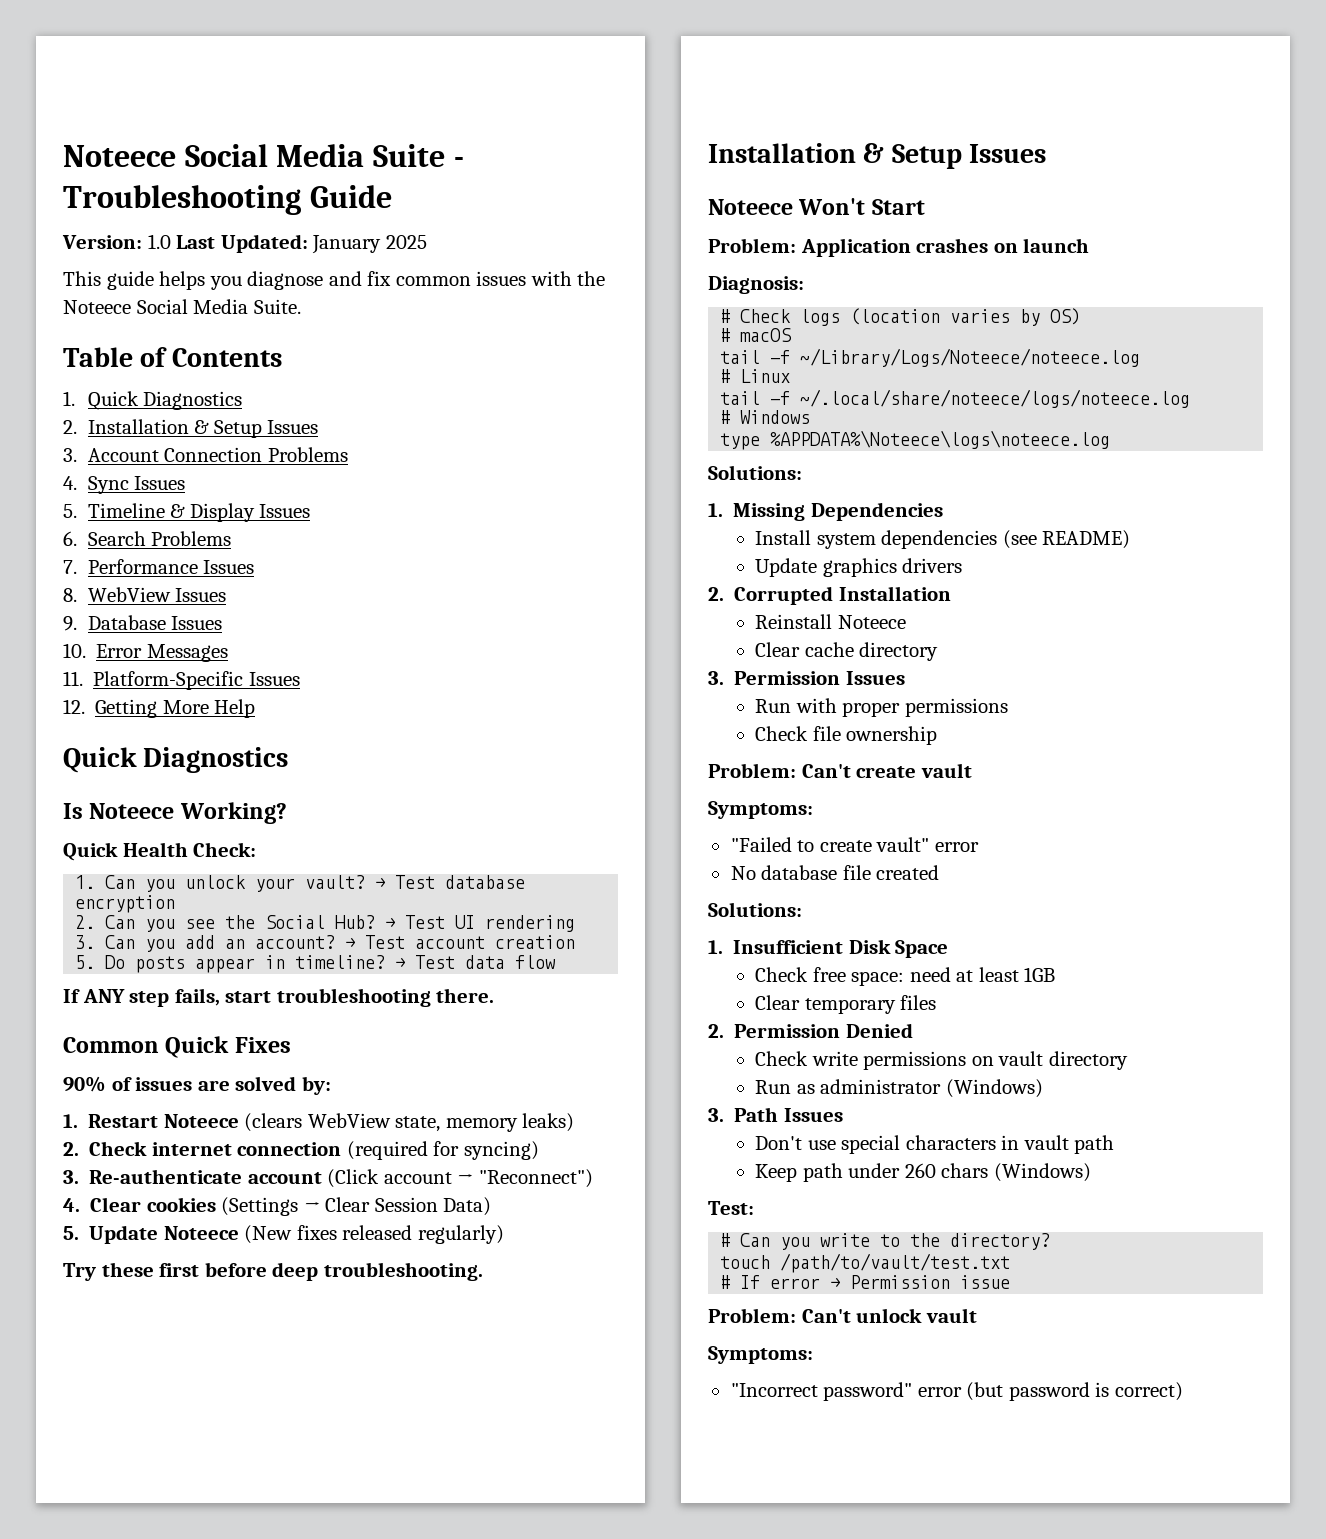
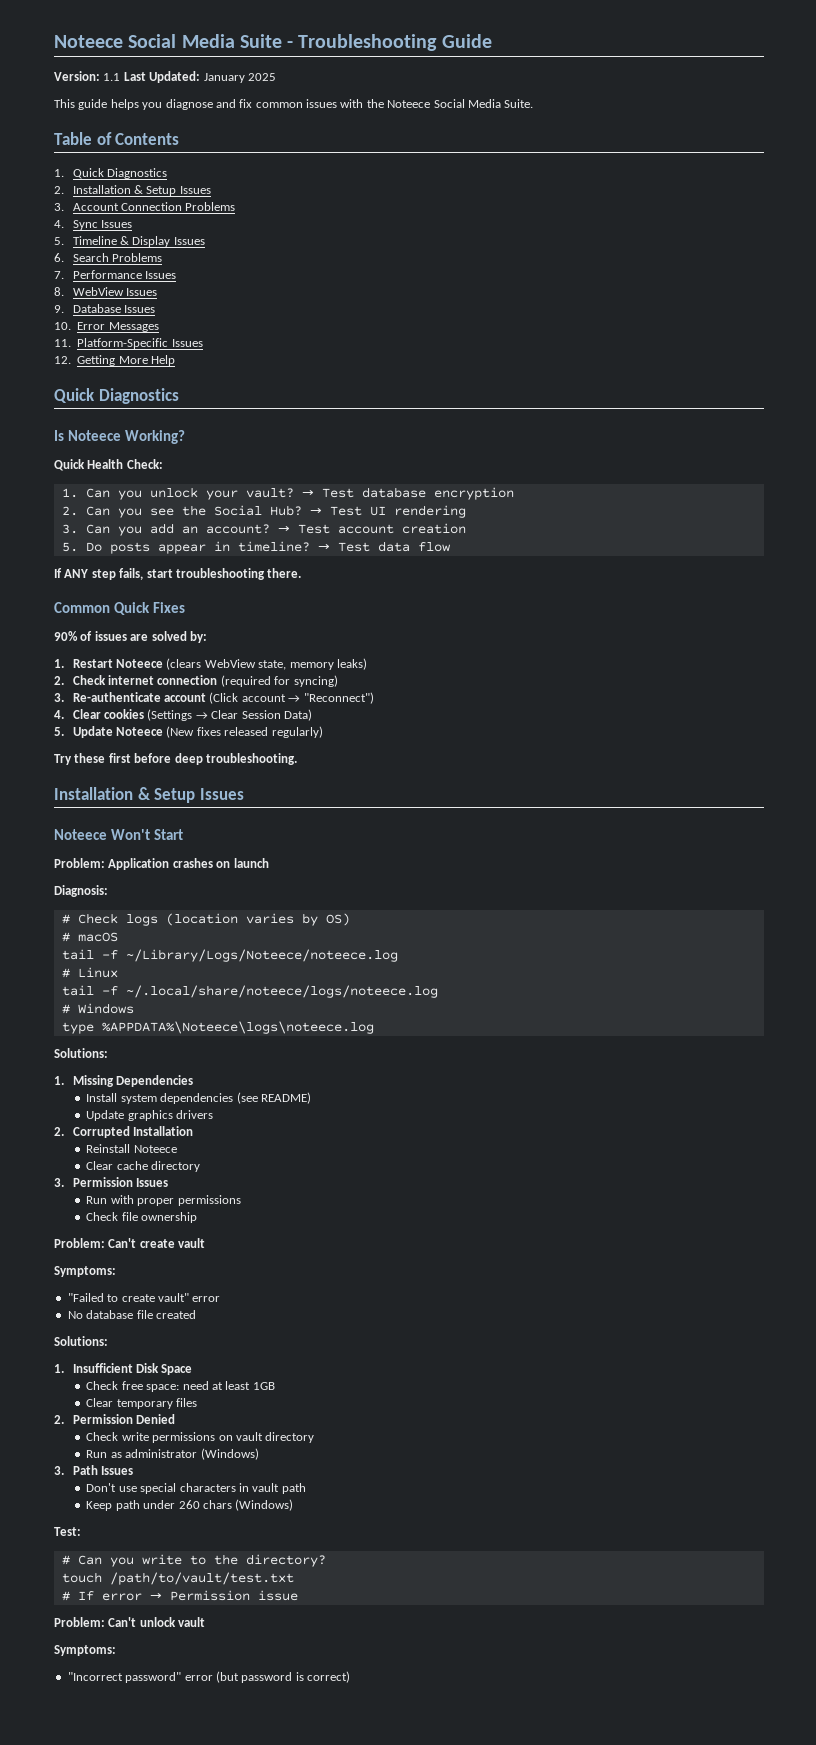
- Version: 1.0 Last Updated: January 2025
+ Version: 1.1 Last Updated: January 2025

